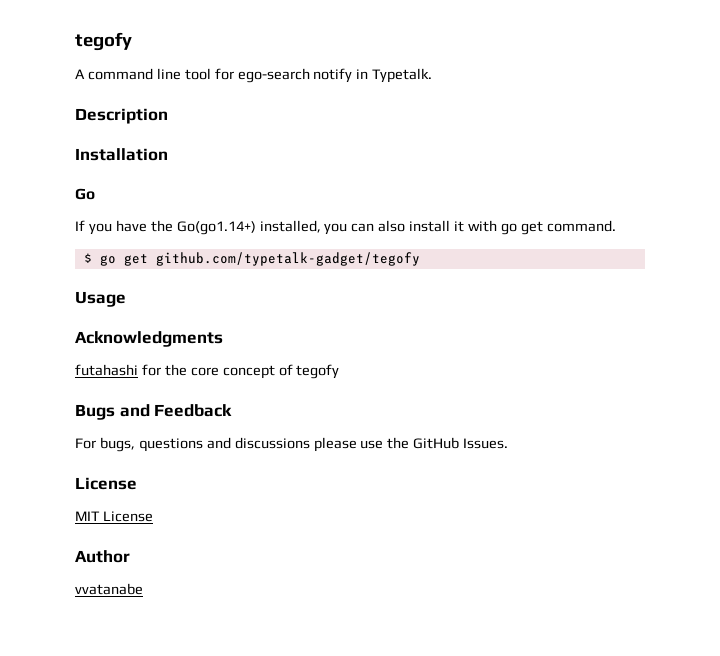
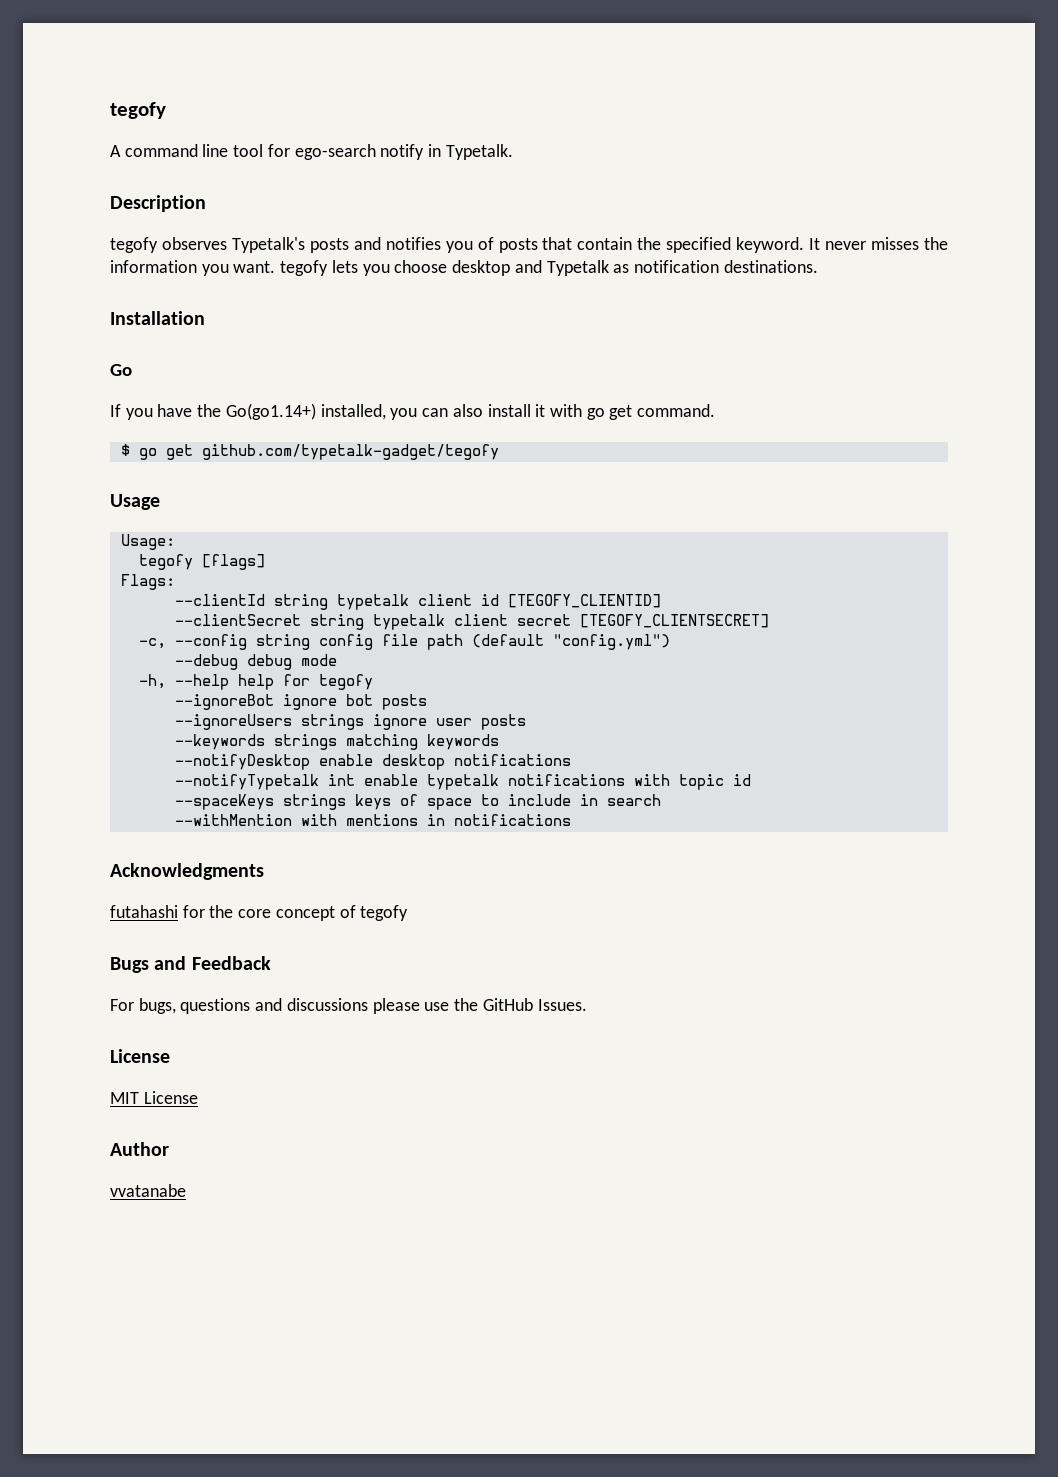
+ tegofy observes Typetalk's posts and notifies you of posts that contain the specified keyword. It never misses the information you want. tegofy lets you choose desktop and Typetalk as notification destinations.
+ Usage:
+ tegofy [flags]
+ Flags:
+ --clientId string typetalk client id [TEGOFY_CLIENTID]
+ --clientSecret string typetalk client secret [TEGOFY_CLIENTSECRET]
+ -c, --config string config file path (default "config.yml")
+ --debug debug mode
+ -h, --help help for tegofy
+ --ignoreBot ignore bot posts
+ --ignoreUsers strings ignore user posts
+ --keywords strings matching keywords
+ --notifyDesktop enable desktop notifications
+ --notifyTypetalk int enable typetalk notifications with topic id
+ --spaceKeys strings keys of space to include in search
+ --withMention with mentions in notifications

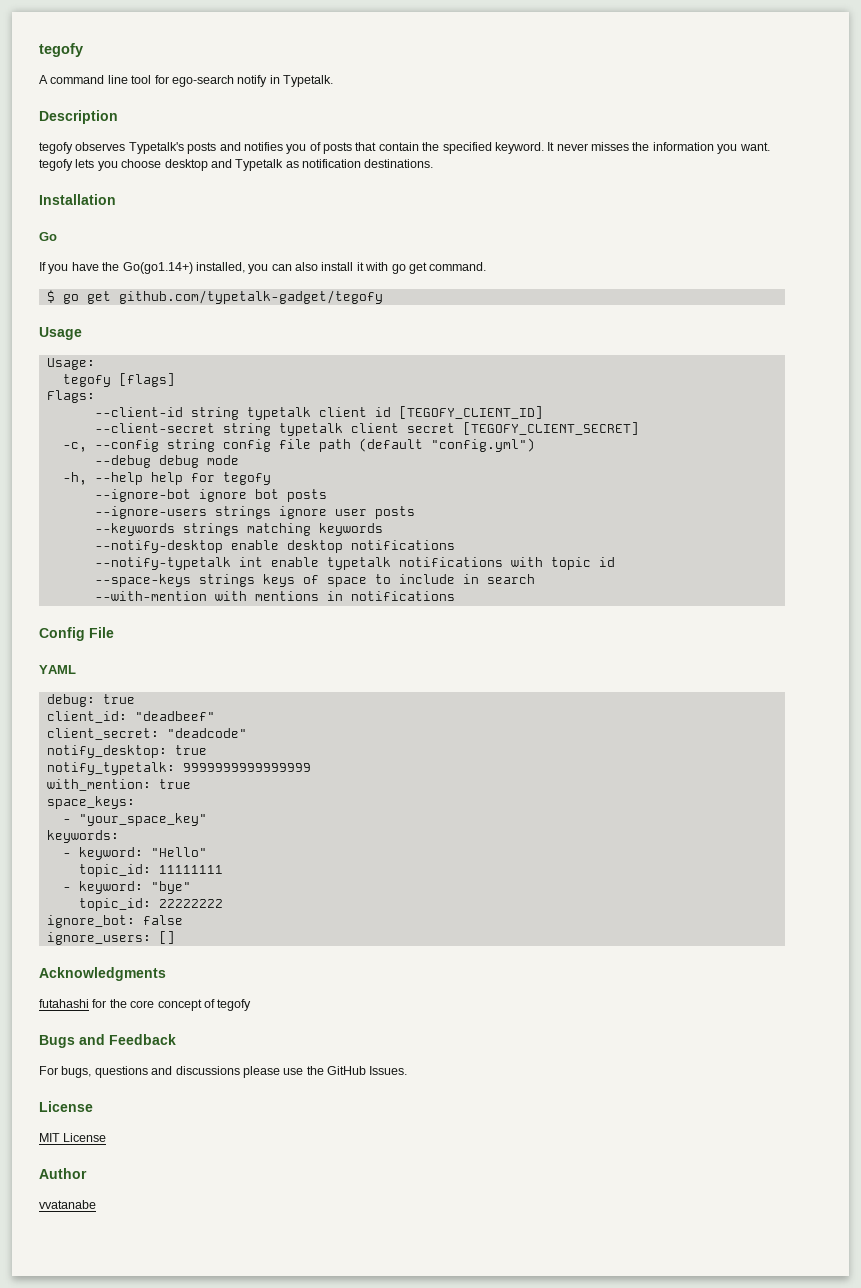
- --clientId string typetalk client id [TEGOFY_CLIENTID]
- --clientSecret string typetalk client secret [TEGOFY_CLIENTSECRET]
+ --client-id string typetalk client id [TEGOFY_CLIENT_ID]
+ --client-secret string typetalk client secret [TEGOFY_CLIENT_SECRET]
- --ignoreBot ignore bot posts
+ --ignore-bot ignore bot posts
- --ignoreUsers strings ignore user posts
+ --ignore-users strings ignore user posts
- --notifyDesktop enable desktop notifications
+ --notify-desktop enable desktop notifications
- --notifyTypetalk int enable typetalk notifications with topic id
+ --notify-typetalk int enable typetalk notifications with topic id
- --spaceKeys strings keys of space to include in search
+ --space-keys strings keys of space to include in search
- --withMention with mentions in notifications
+ --with-mention with mentions in notifications
+ Config File
+ YAML
+ debug: true
+ client_id: "deadbeef"
+ client_secret: "deadcode"
+ notify_desktop: true
+ notify_typetalk: 9999999999999999
+ with_mention: true
+ space_keys:
+ - "your_space_key"
+ keywords:
+ - keyword: "Hello"
+ topic_id: 11111111
+ - keyword: "bye"
+ topic_id: 22222222
+ ignore_bot: false
+ ignore_users: []

